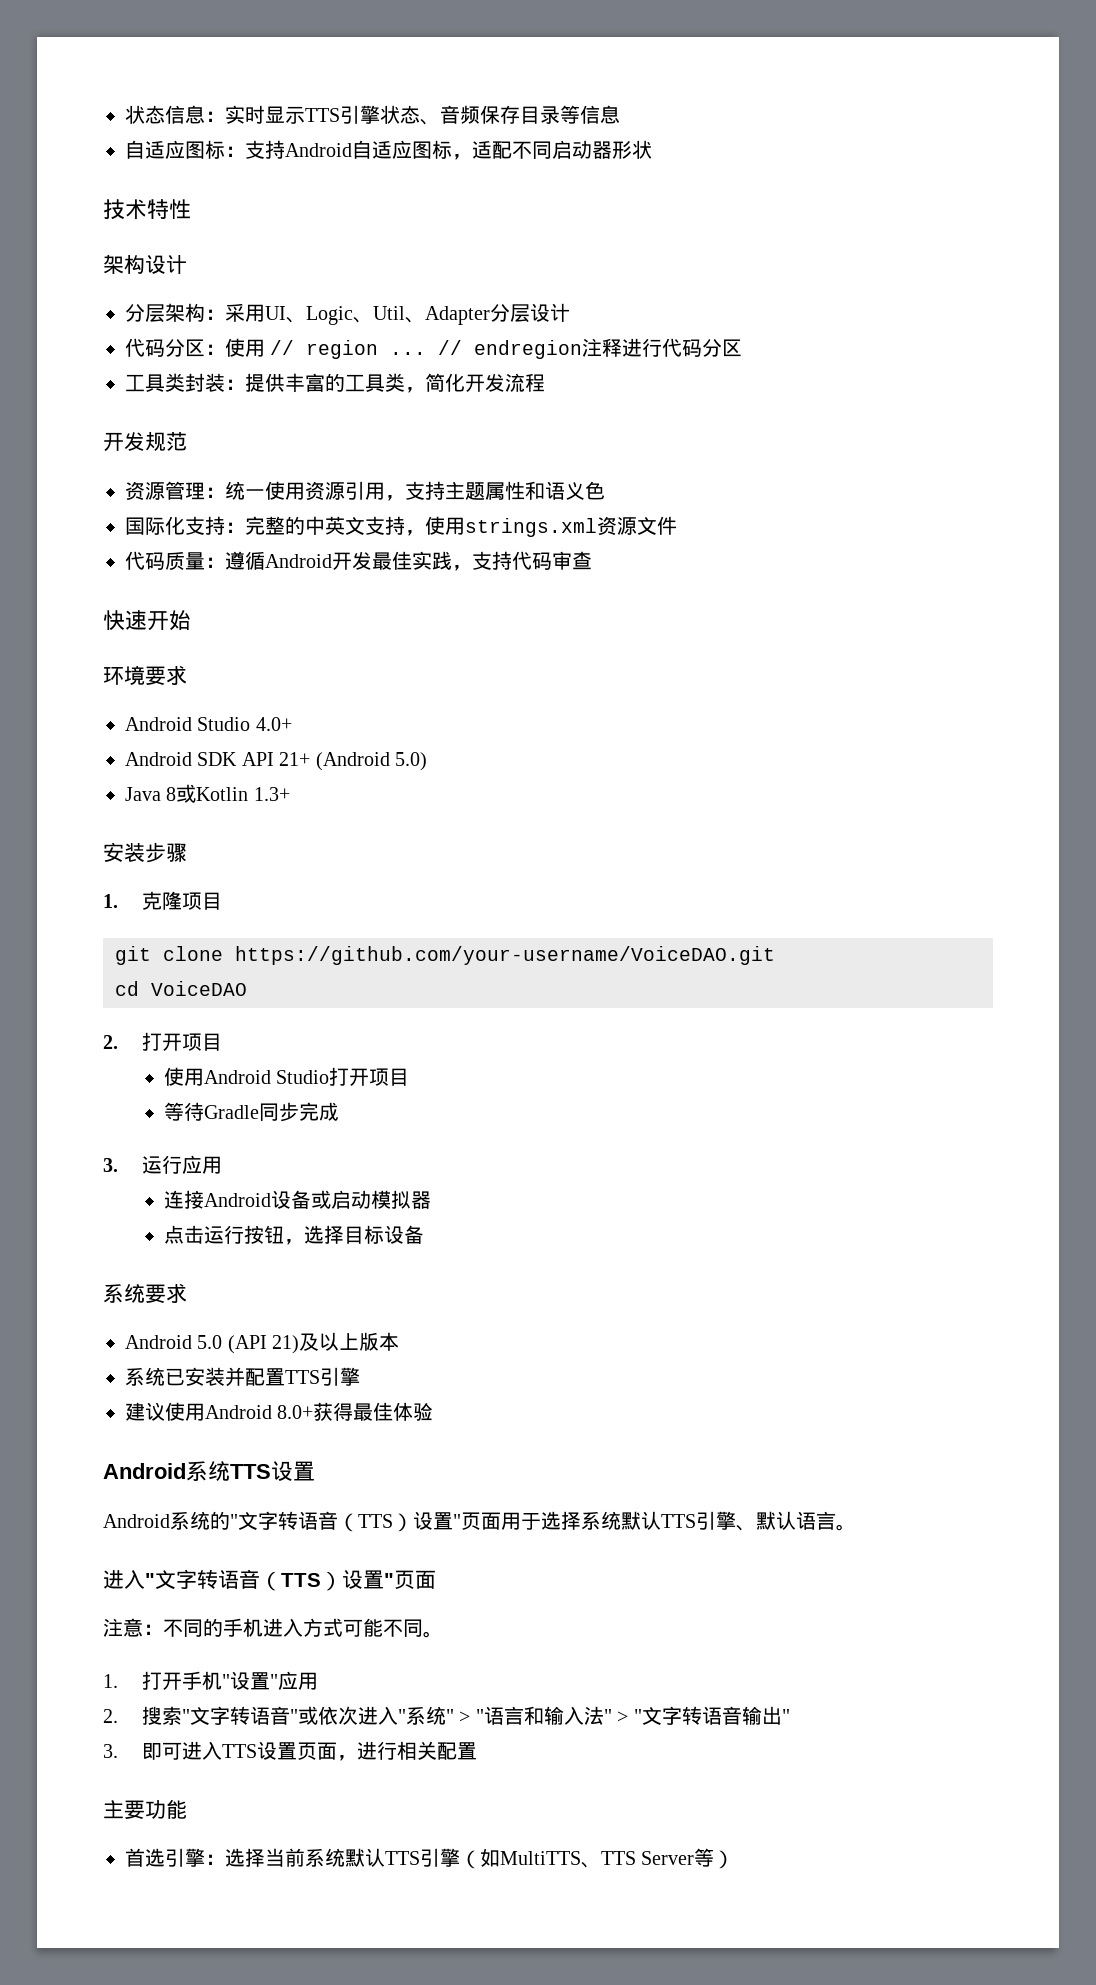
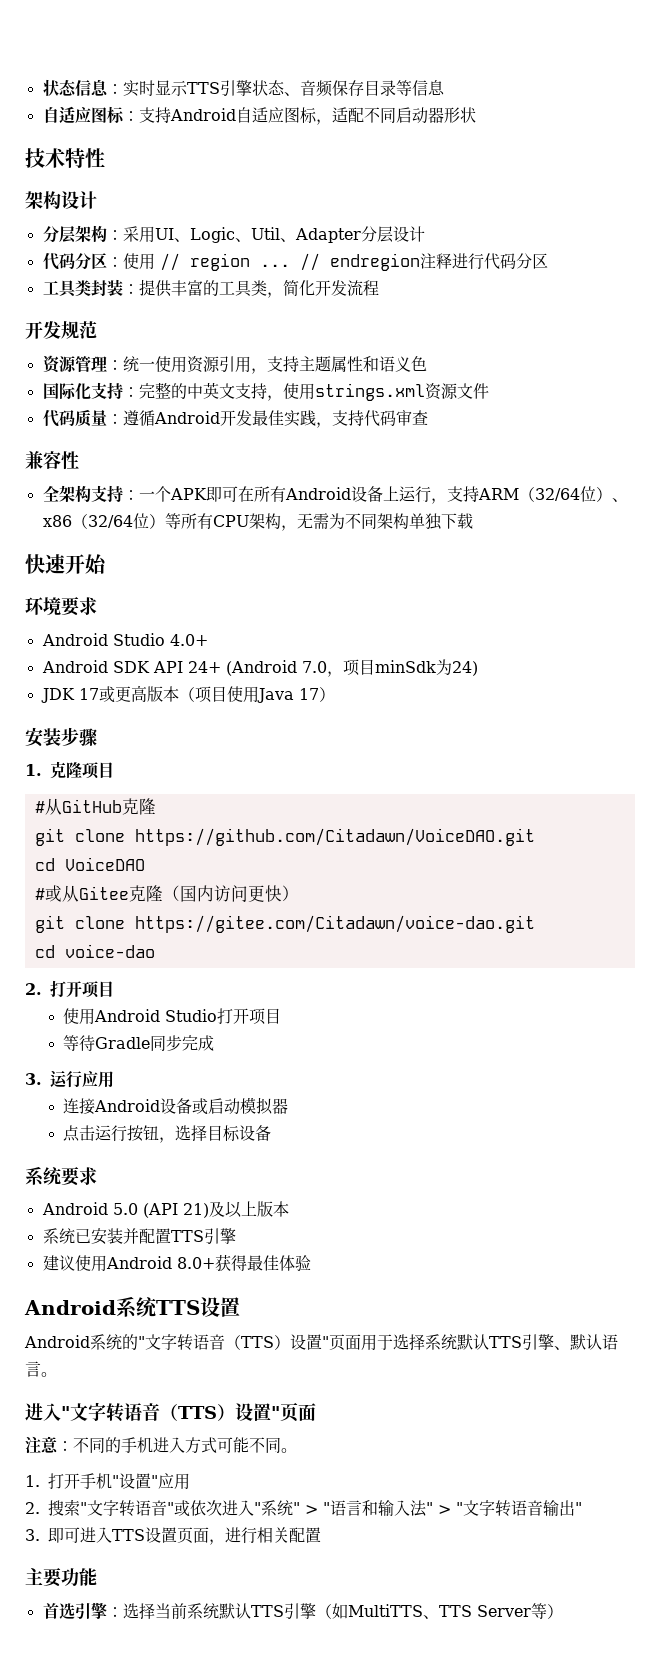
+ 兼容性
+ 全架构支持：一个APK即可在所有Android设备上运行，支持ARM（32/64位）、x86（32/64位）等所有CPU架构，无需为不同架构单独下载
- Android SDK API 21+ (Android 5.0)
- Java 8或Kotlin 1.3+
+ Android SDK API 24+ (Android 7.0，项目minSdk为24)
+ JDK 17或更高版本（项目使用Java 17）
- git clone https://github.com/your-username/VoiceDAO.git
+ #从GitHub克隆
+ git clone https://github.com/Citadawn/VoiceDAO.git
+ #或从Gitee克隆（国内访问更快）
+ git clone https://gitee.com/Citadawn/voice-dao.git
+ cd voice-dao

